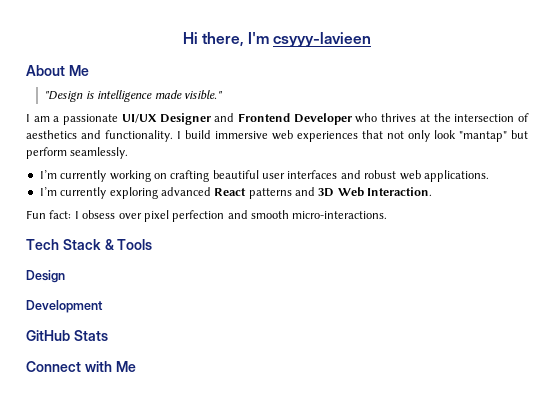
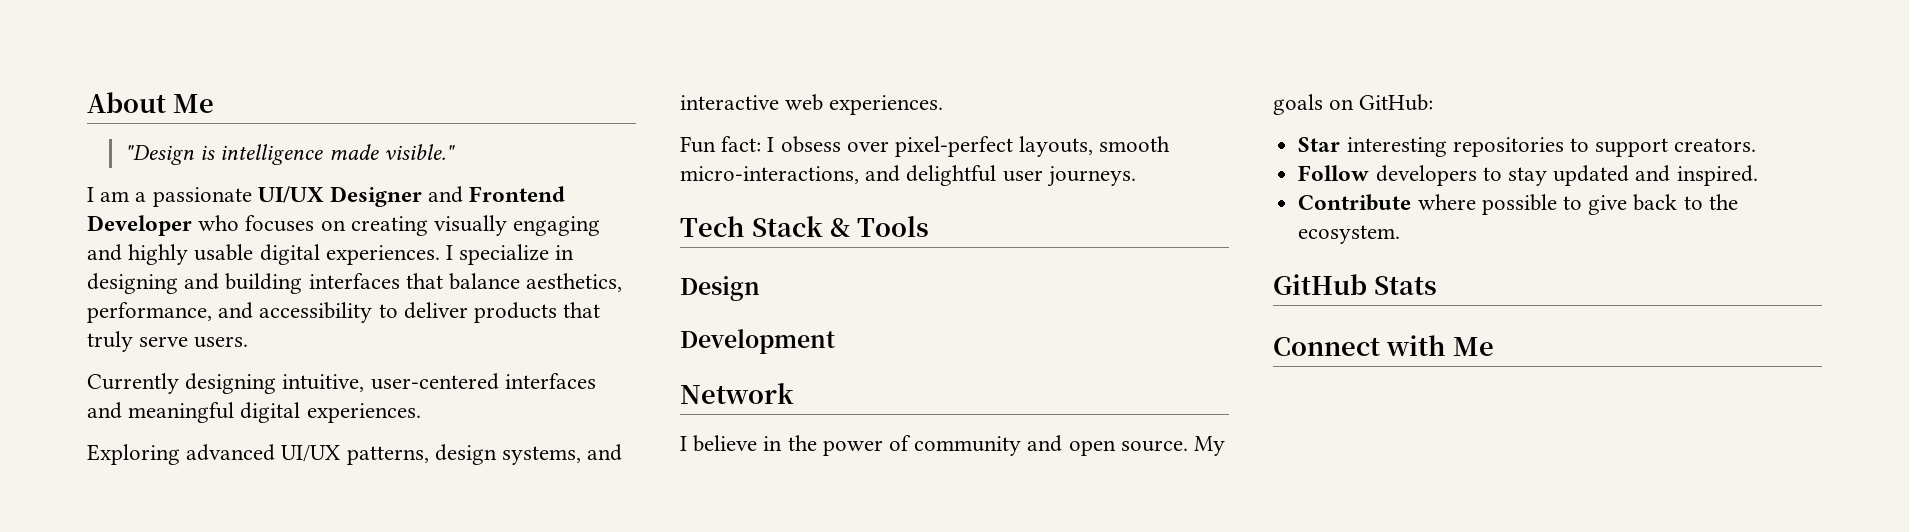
- Hi there, I'm csyyy-lavieen
- I am a passionate UI/UX Designer and Frontend Developer who thrives at the intersection of aesthetics and functionality. I build immersive web experiences that not only look "mantap" but perform seamlessly.
- I’m currently working on crafting beautiful user interfaces and robust web applications.
- I’m currently exploring advanced React patterns and 3D Web Interaction.
+ I am a passionate UI/UX Designer and Frontend Developer who focuses on creating visually engaging and highly usable digital experiences. I specialize in designing and building interfaces that balance aesthetics, performance, and accessibility to deliver products that truly serve users.
+ Currently designing intuitive, user-centered interfaces and meaningful digital experiences.
+ Exploring advanced UI/UX patterns, design systems, and interactive web experiences.
- Fun fact: I obsess over pixel perfection and smooth micro-interactions.
+ Fun fact: I obsess over pixel-perfect layouts, smooth micro-interactions, and delightful user journeys.
+ Network
+ I believe in the power of community and open source. My goals on GitHub:
+ Star interesting repositories to support creators.
+ Follow developers to stay updated and inspired.
+ Contribute where possible to give back to the ecosystem.

